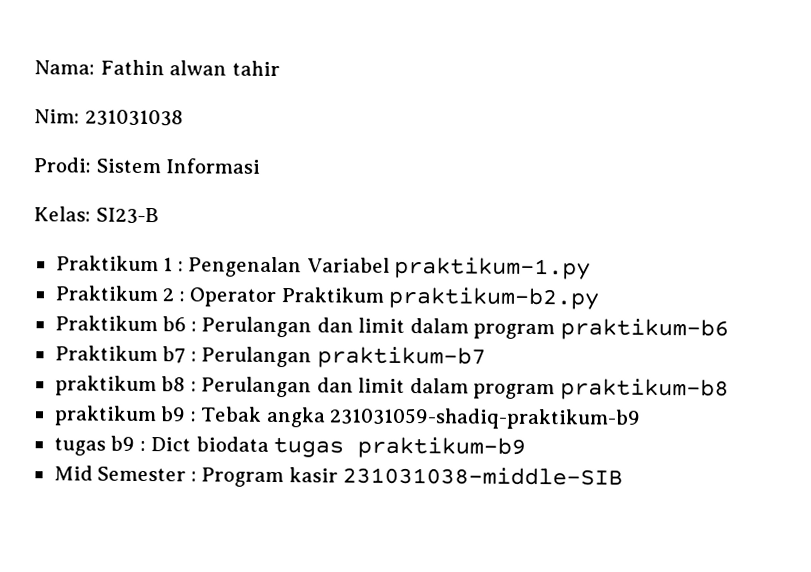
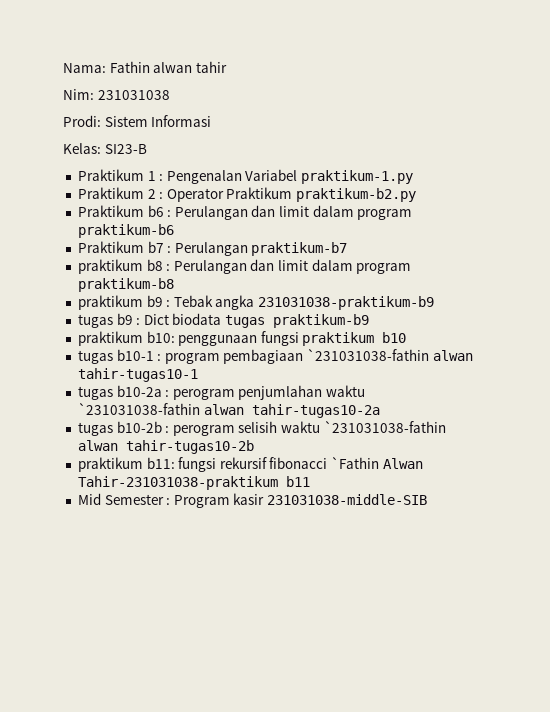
- praktikum b9 : Tebak angka 231031059-shadiq-praktikum-b9
+ praktikum b9 : Tebak angka 231031038-praktikum-b9
+ praktikum b10: penggunaan fungsi praktikum b10
+ tugas b10-1 : program pembagiaan `231031038-fathin alwan tahir-tugas10-1
+ tugas b10-2a : perogram penjumlahan waktu `231031038-fathin alwan tahir-tugas10-2a
+ tugas b10-2b : perogram selisih waktu `231031038-fathin alwan tahir-tugas10-2b
+ praktikum b11: fungsi rekursif fibonacci `Fathin Alwan Tahir-231031038-praktikum b11

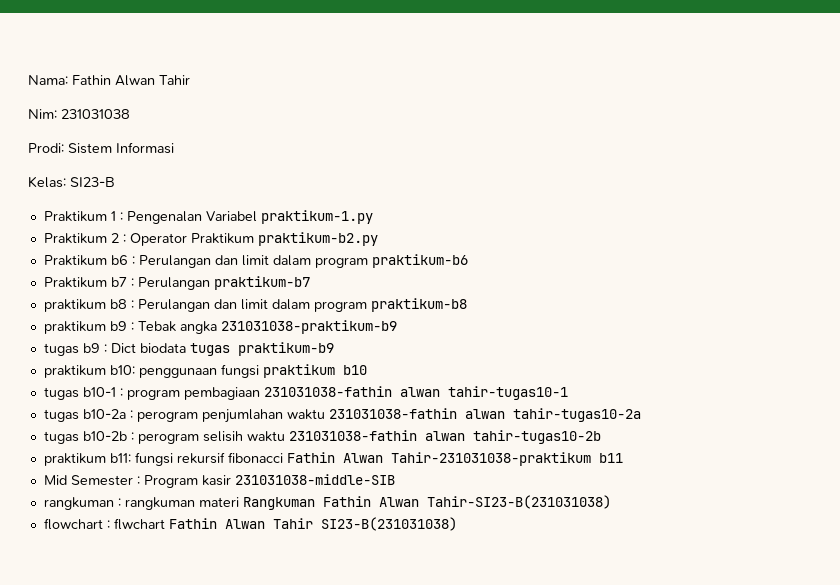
- Nama: Fathin alwan tahir
+ Nama: Fathin Alwan Tahir
- tugas b10-1 : program pembagiaan `231031038-fathin alwan tahir-tugas10-1
+ tugas b10-1 : program pembagiaan 231031038-fathin alwan tahir-tugas10-1
- tugas b10-2a : perogram penjumlahan waktu `231031038-fathin alwan tahir-tugas10-2a
+ tugas b10-2a : perogram penjumlahan waktu 231031038-fathin alwan tahir-tugas10-2a
- tugas b10-2b : perogram selisih waktu `231031038-fathin alwan tahir-tugas10-2b
+ tugas b10-2b : perogram selisih waktu 231031038-fathin alwan tahir-tugas10-2b
- praktikum b11: fungsi rekursif fibonacci `Fathin Alwan Tahir-231031038-praktikum b11
+ praktikum b11: fungsi rekursif fibonacci Fathin Alwan Tahir-231031038-praktikum b11
+ rangkuman : rangkuman materi Rangkuman Fathin Alwan Tahir-SI23-B(231031038)
+ flowchart : flwchart Fathin Alwan Tahir SI23-B(231031038)

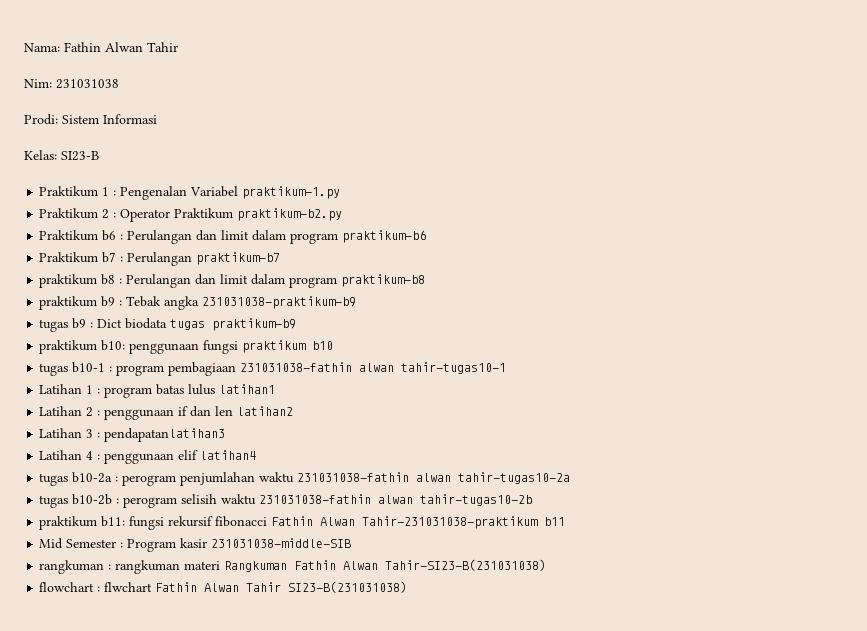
+ Latihan 1 : program batas lulus latihan1
+ Latihan 2 : penggunaan if dan len latihan2
+ Latihan 3 : pendapatanlatihan3
+ Latihan 4 : penggunaan elif latihan4

